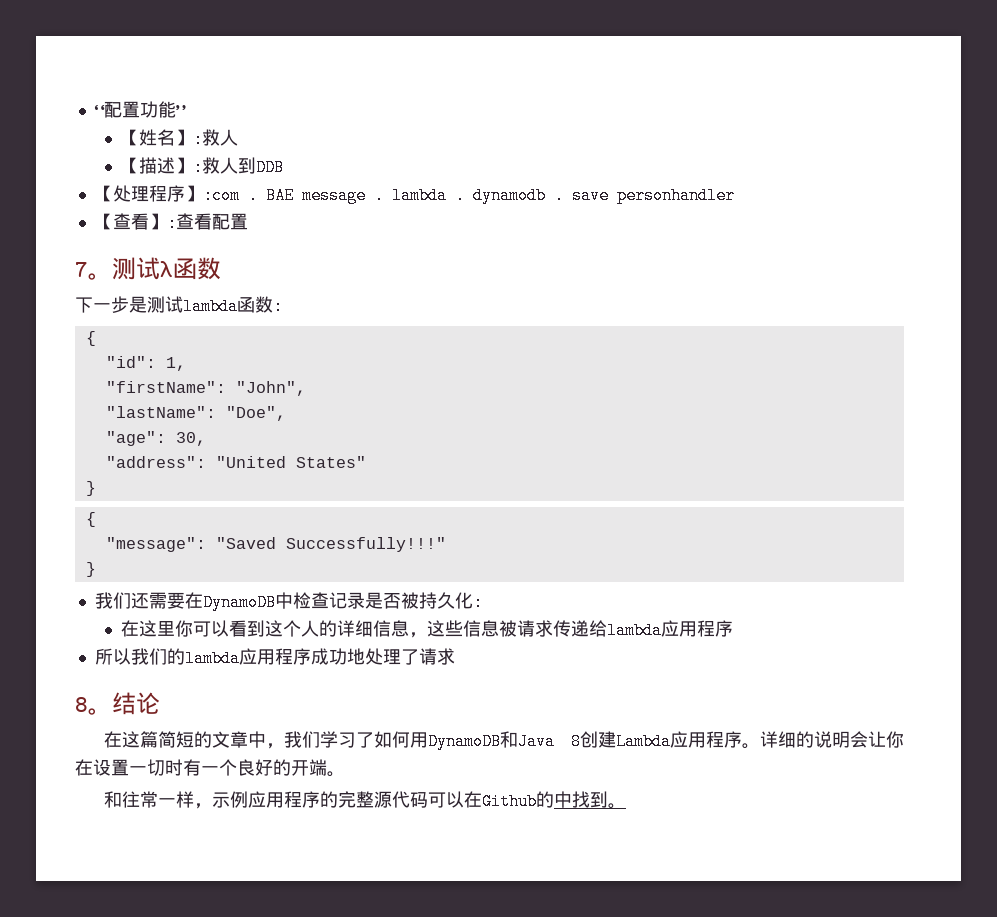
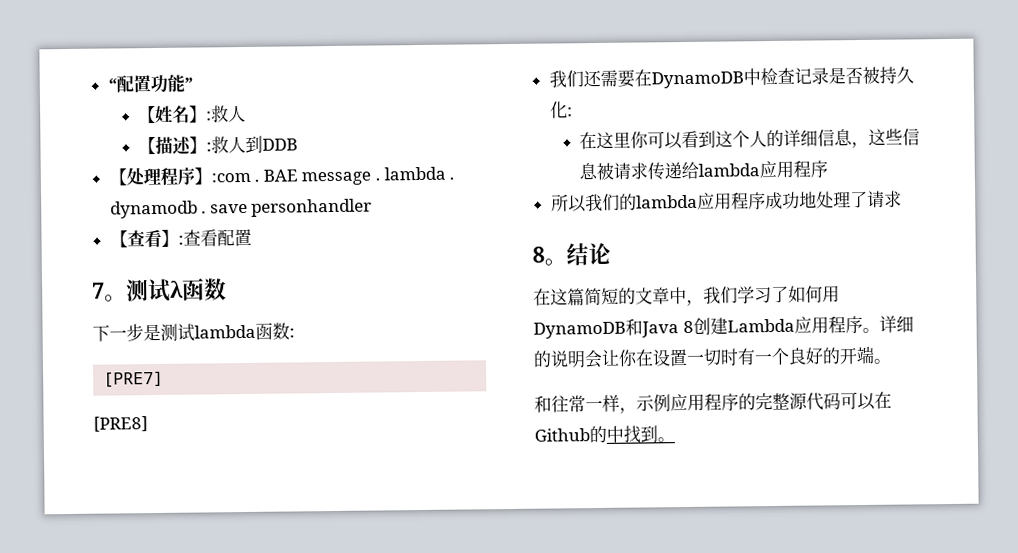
  下一步是测试lambda函数:
- {
- "id": 1,
- "firstName": "John",
- "lastName": "Doe",
- "age": 30,
- "address": "United States"
- }
- {
- "message": "Saved Successfully!!!"
- }
+ [PRE7]
+ [PRE8]

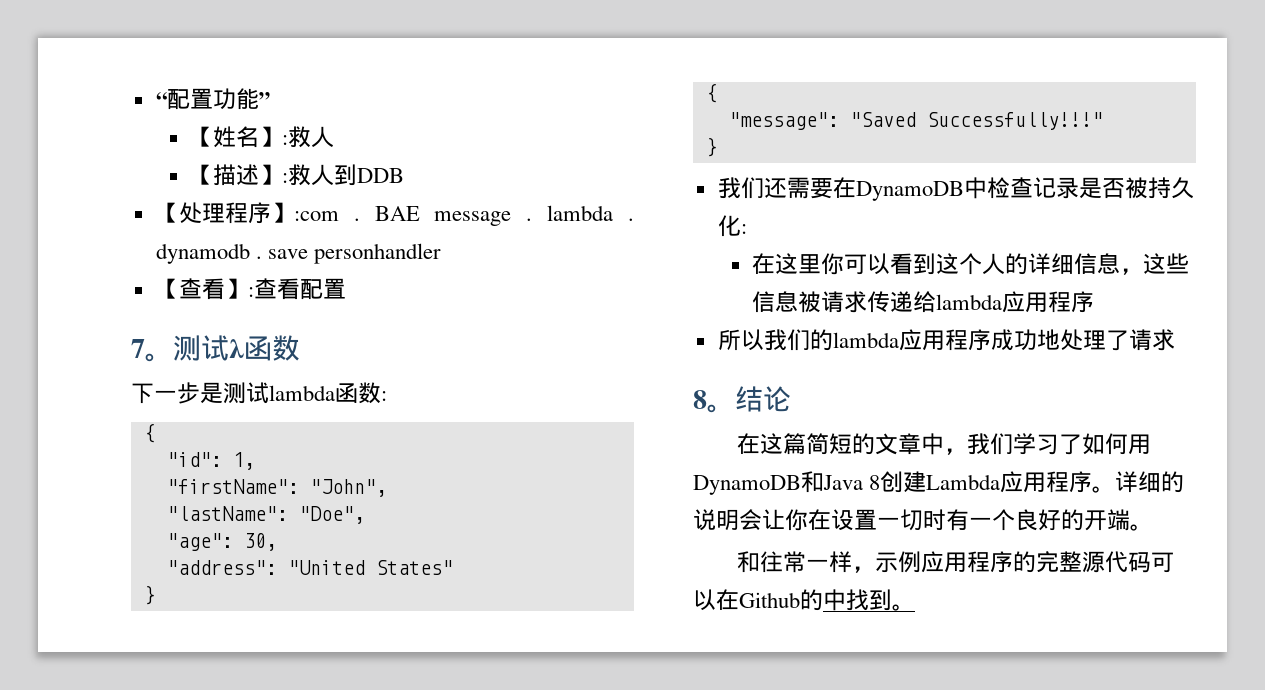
  下一步是测试lambda函数:
- [PRE7]
- [PRE8]
+ {
+ "id": 1,
+ "firstName": "John",
+ "lastName": "Doe",
+ "age": 30,
+ "address": "United States"
+ }
+ {
+ "message": "Saved Successfully!!!"
+ }

